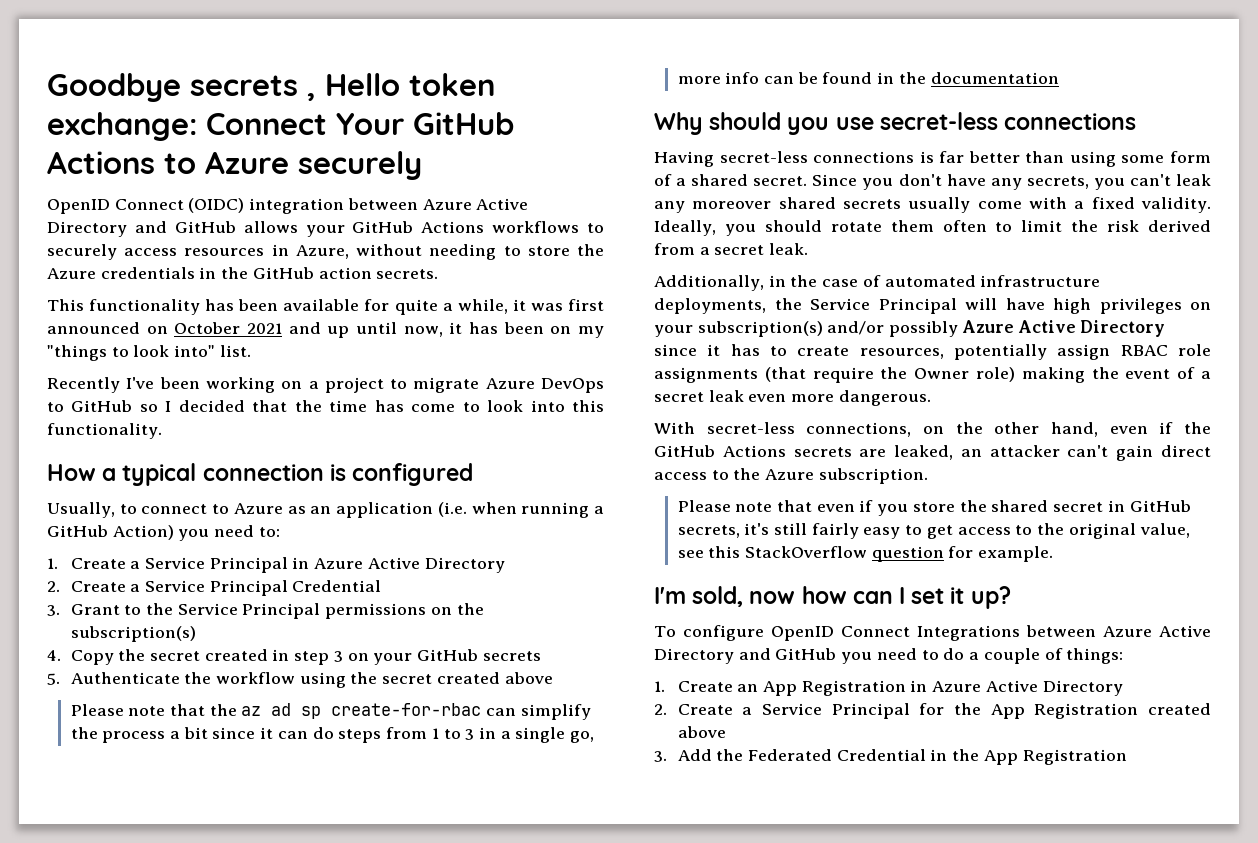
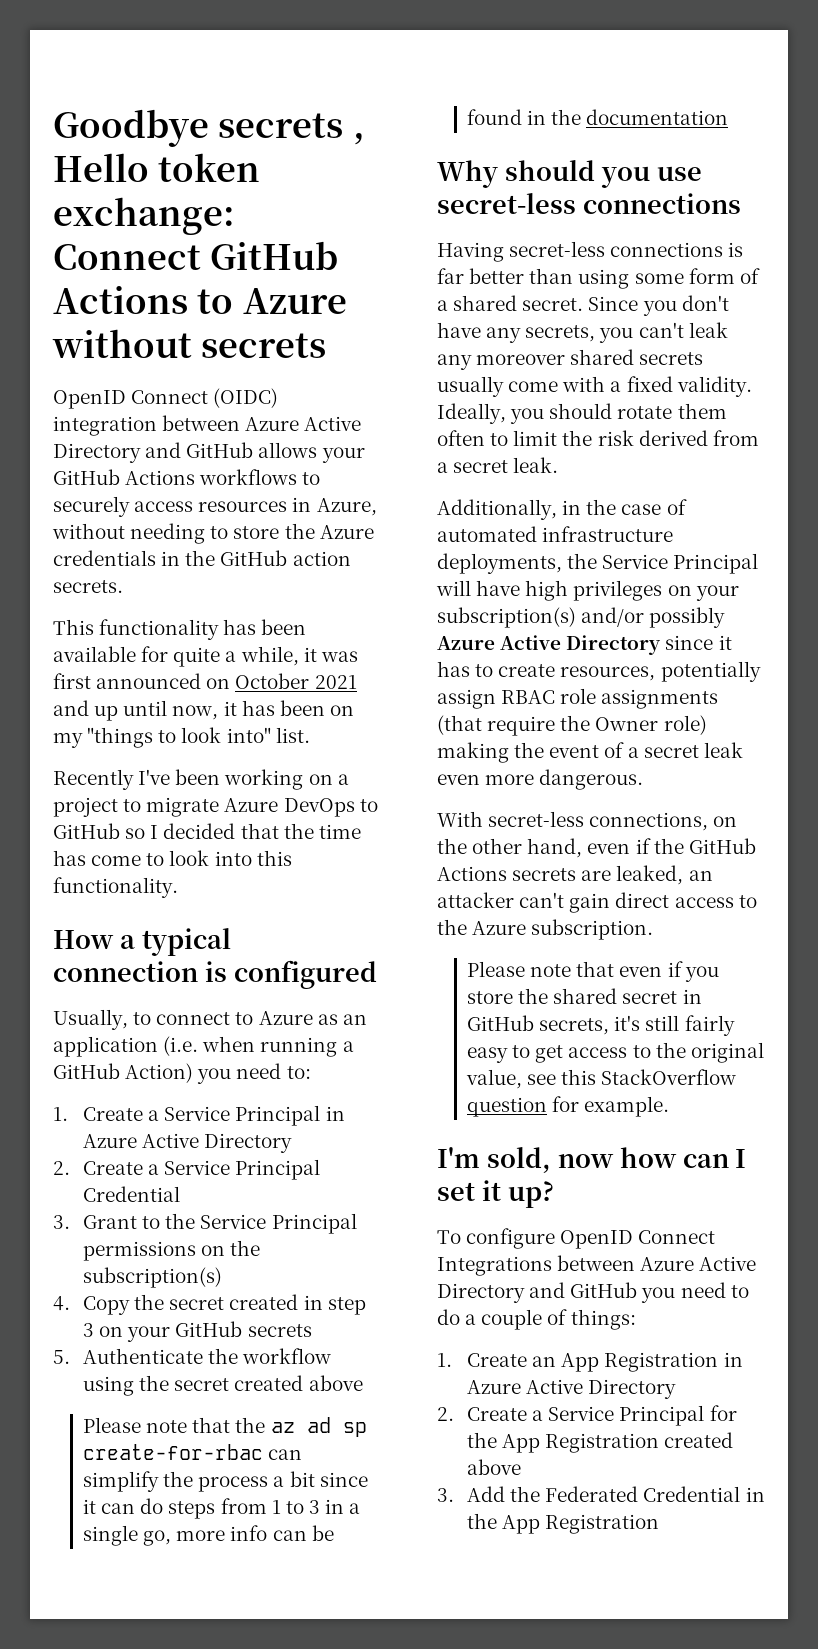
- Goodbye secrets , Hello token exchange: Connect Your GitHub Actions to Azure securely
+ Goodbye secrets , Hello token exchange: Connect GitHub Actions to Azure without secrets

